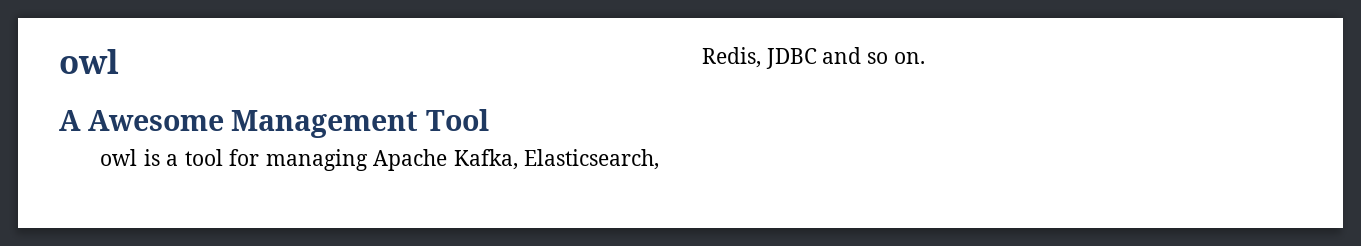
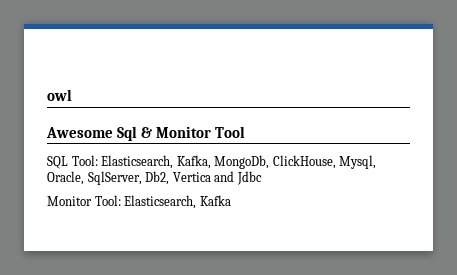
- A Awesome Management Tool
- owl is a tool for managing Apache Kafka, Elasticsearch, Redis, JDBC and so on.
+ Awesome Sql & Monitor Tool
+ SQL Tool: Elasticsearch, Kafka, MongoDb, ClickHouse, Mysql, Oracle, SqlServer, Db2, Vertica and Jdbc
+ Monitor Tool: Elasticsearch, Kafka

